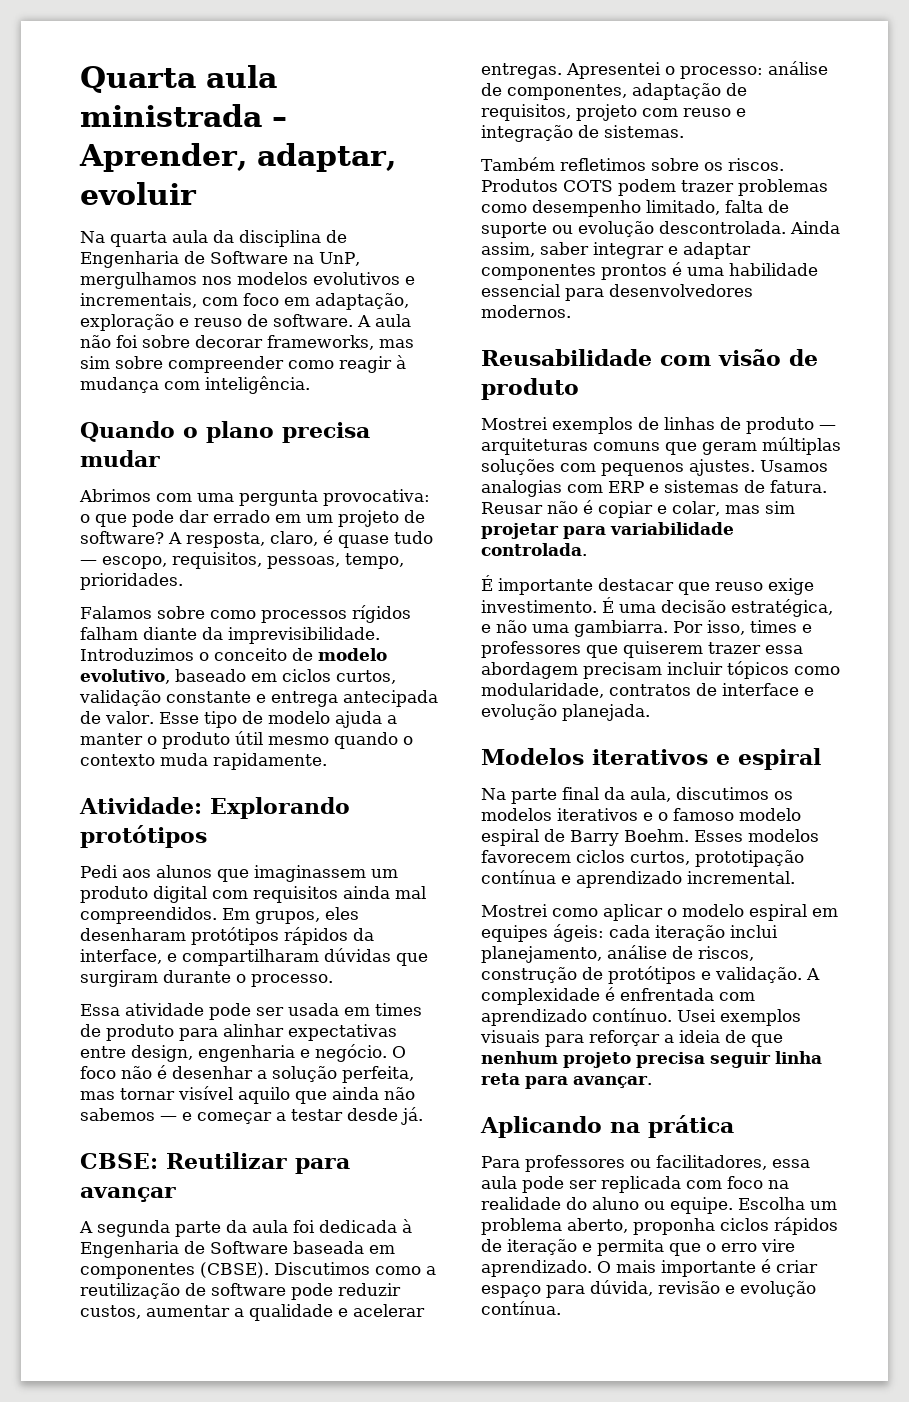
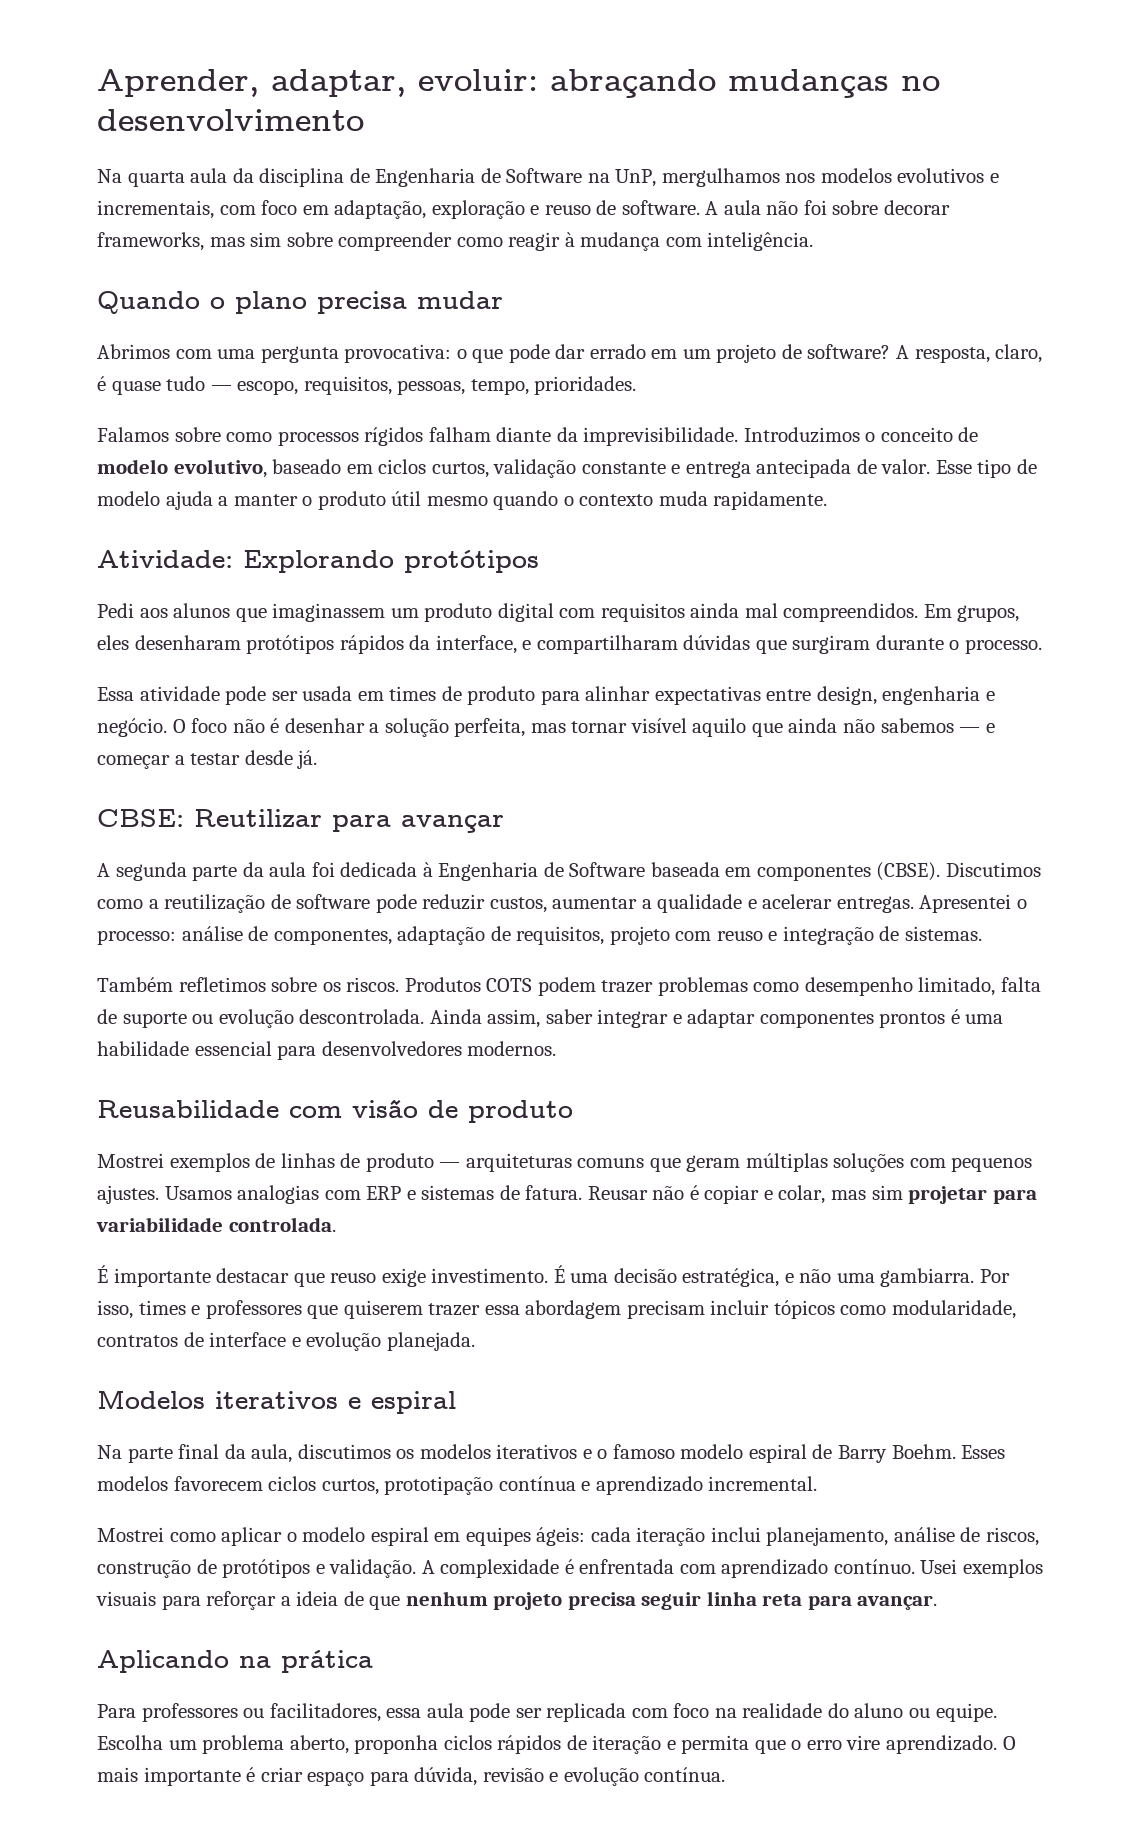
- Quarta aula ministrada – Aprender, adaptar, evoluir
+ Aprender, adaptar, evoluir: abraçando mudanças no desenvolvimento

